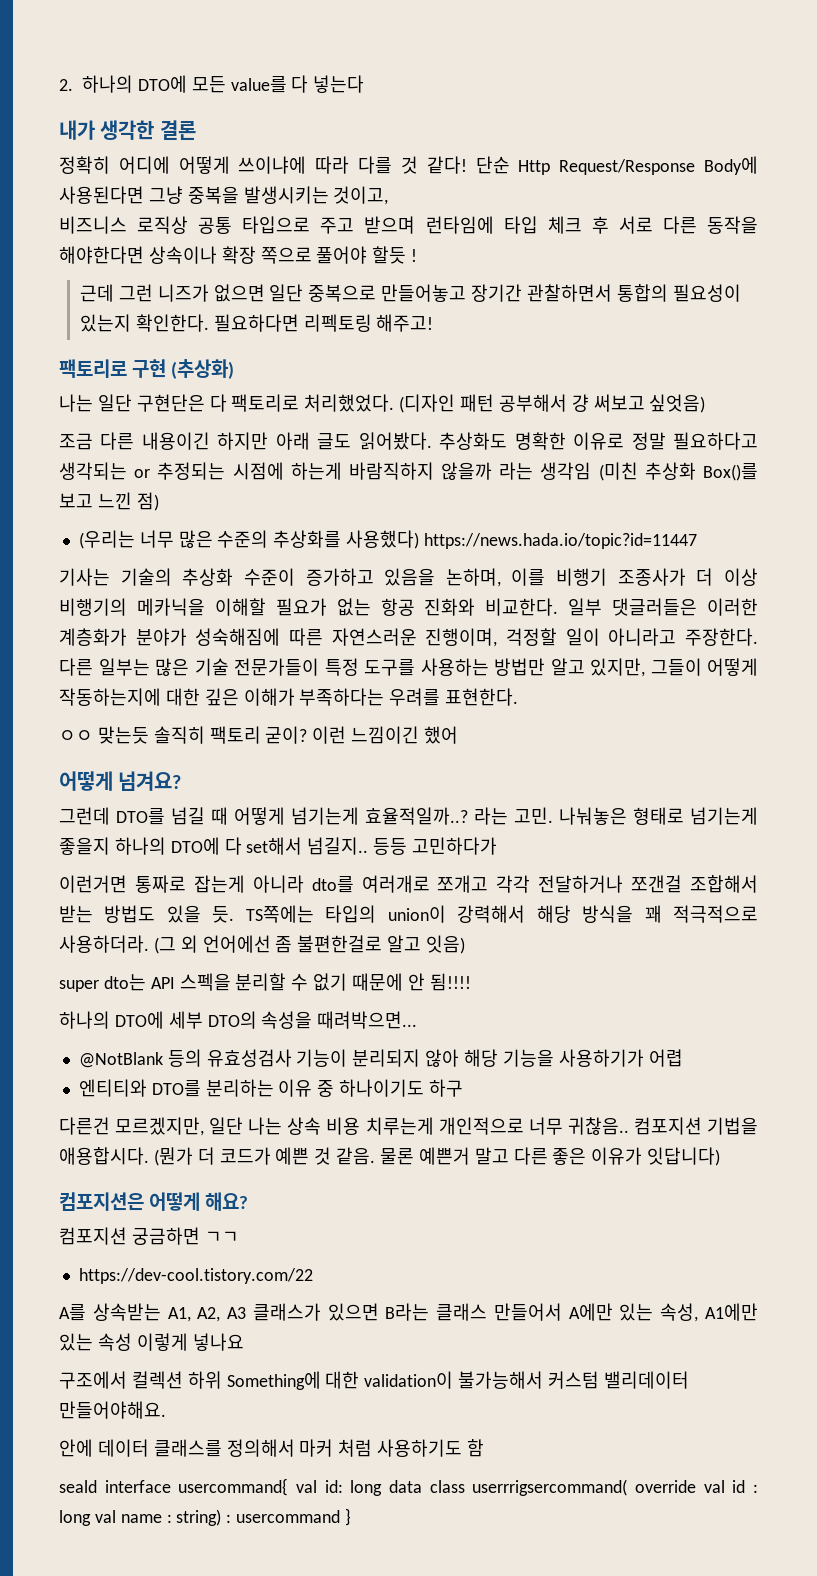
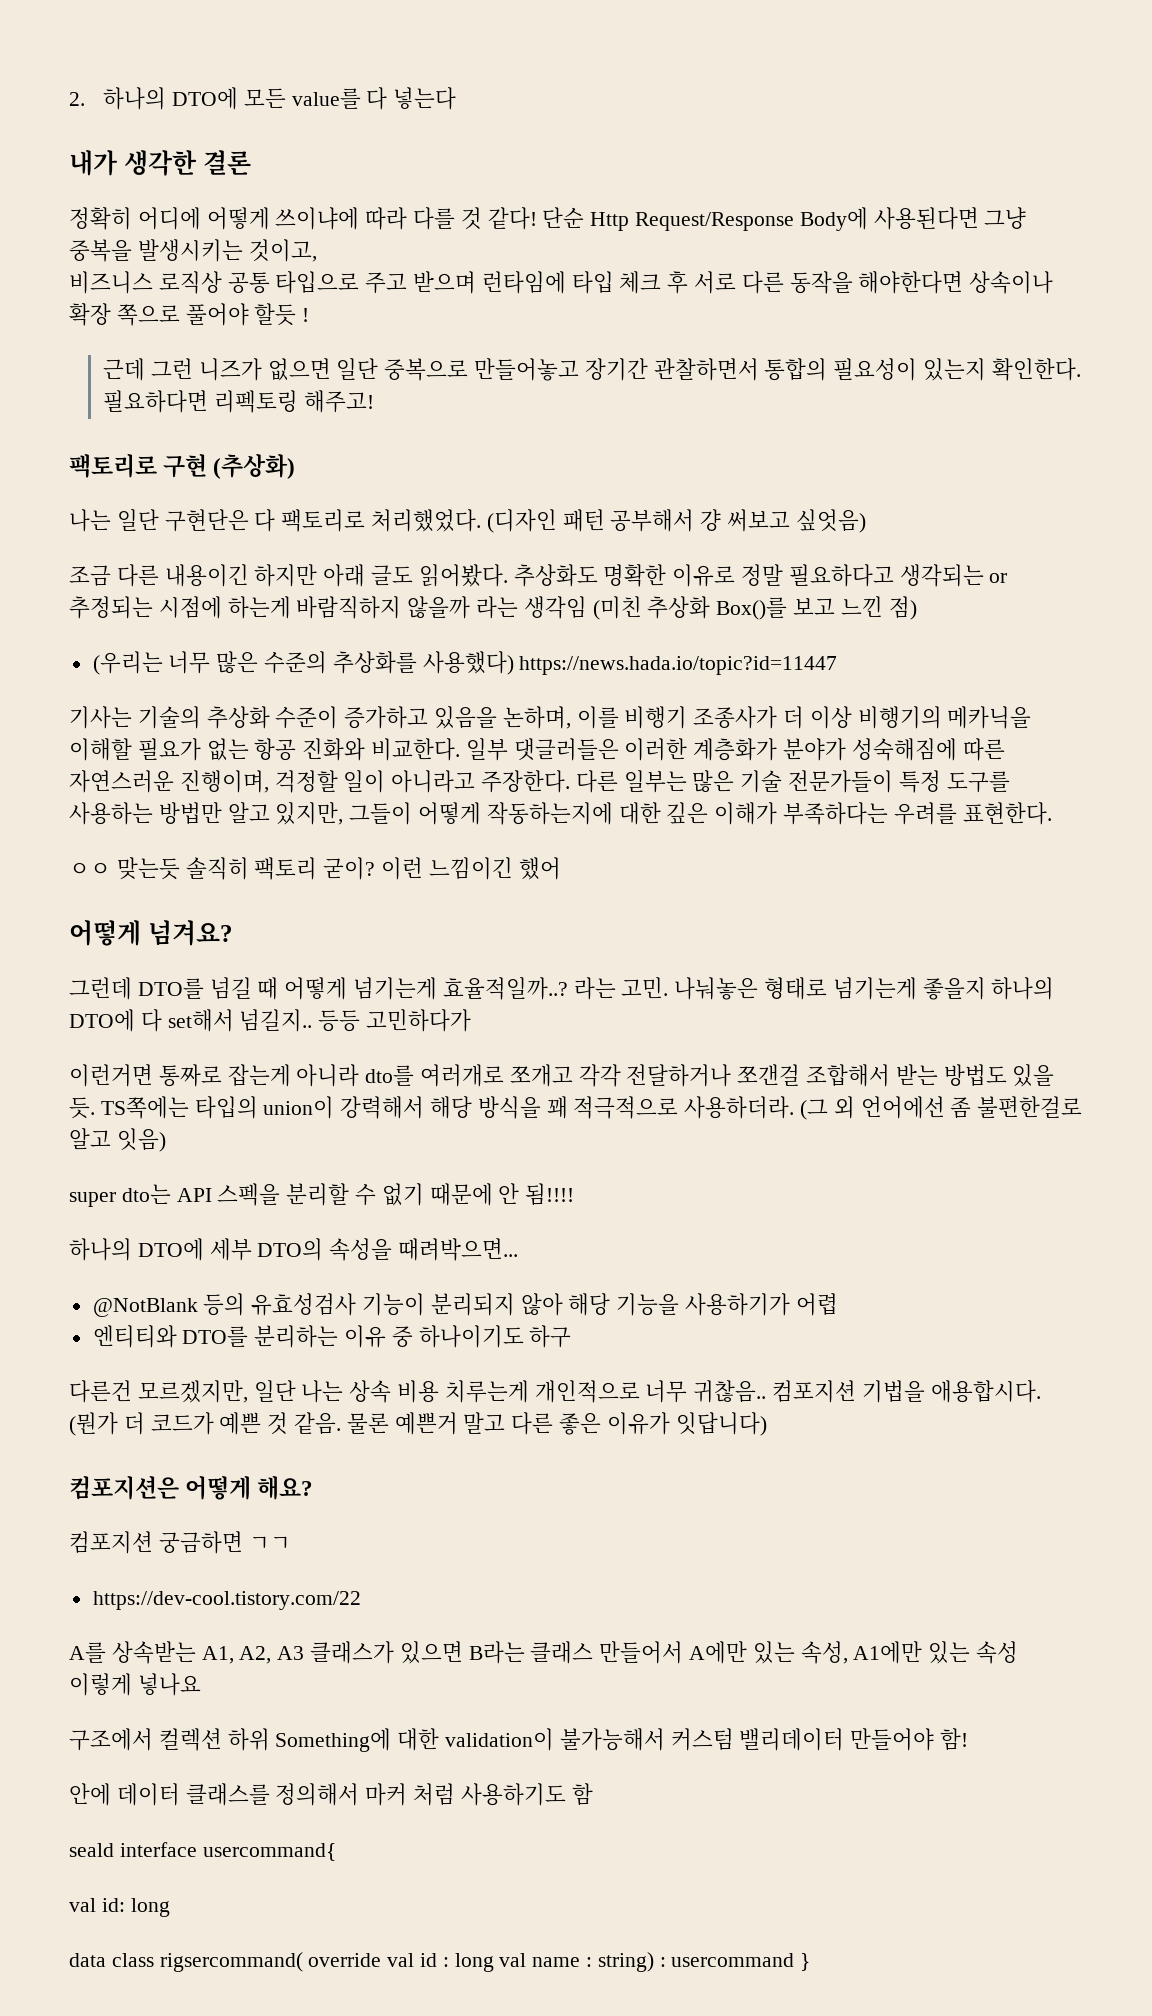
- 구조에서 컬렉션 하위 Something에 대한 validation이 불가능해서 커스텀 밸리데이터 만들어야해요.
+ 구조에서 컬렉션 하위 Something에 대한 validation이 불가능해서 커스텀 밸리데이터 만들어야 함!
- seald interface usercommand{ val id: long data class userrrigsercommand( override val id : long val name : string) : usercommand }
+ seald interface usercommand{
+ val id: long
+ data class rigsercommand( override val id : long val name : string) : usercommand }

